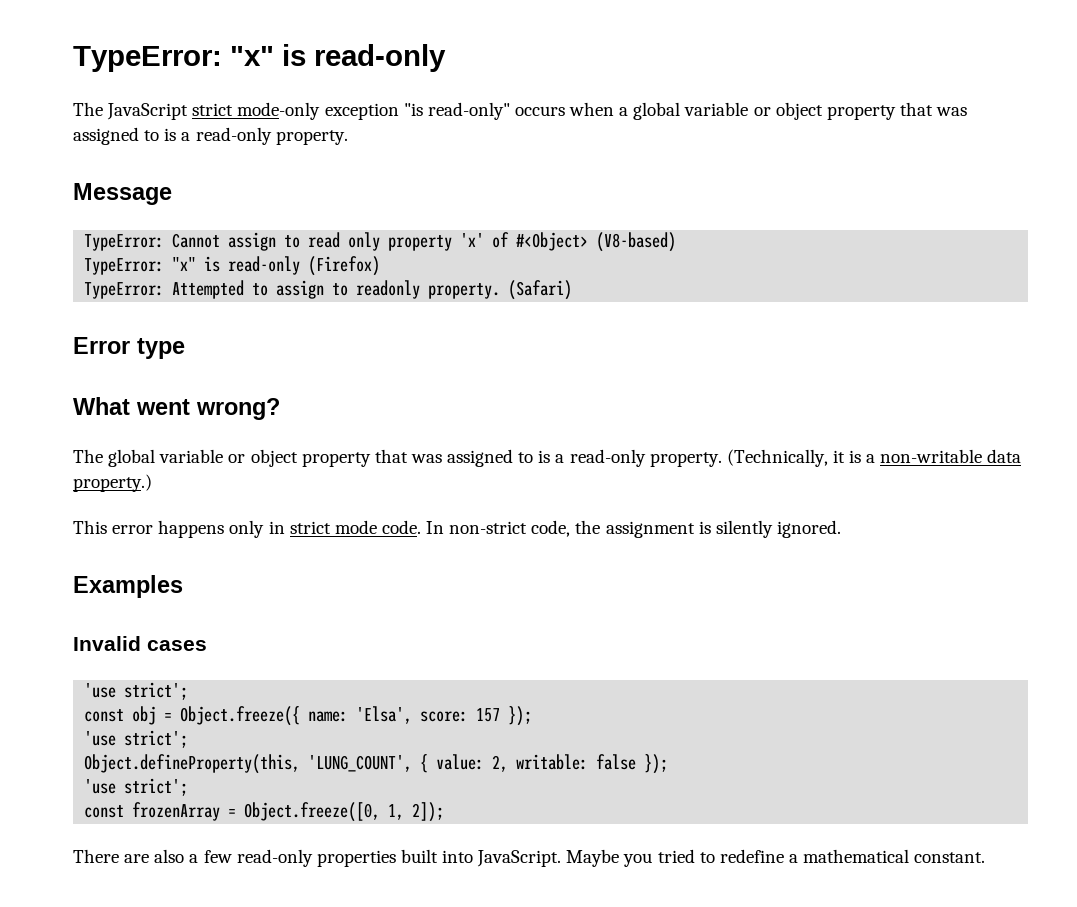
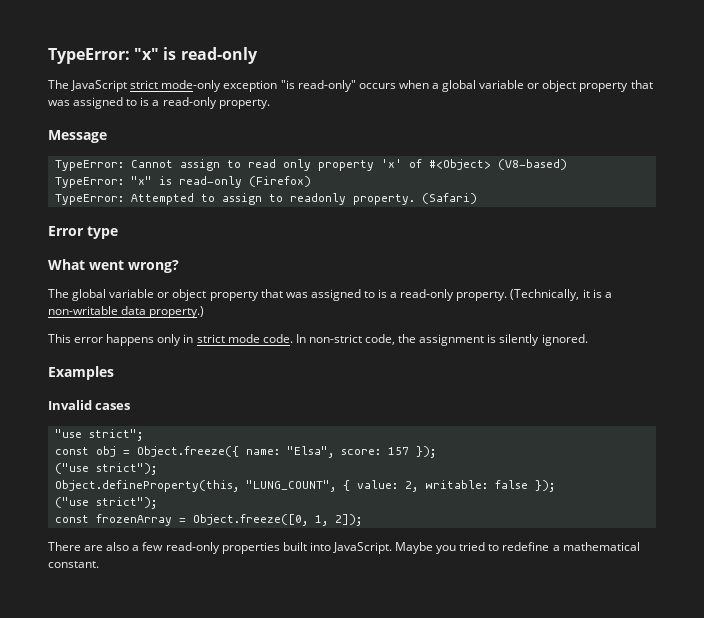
  Invalid cases
- 'use strict';
+ "use strict";
- const obj = Object.freeze({ name: 'Elsa', score: 157 });
- 'use strict';
+ const obj = Object.freeze({ name: "Elsa", score: 157 });
+ ("use strict");
- Object.defineProperty(this, 'LUNG_COUNT', { value: 2, writable: false });
- 'use strict';
+ Object.defineProperty(this, "LUNG_COUNT", { value: 2, writable: false });
+ ("use strict");

